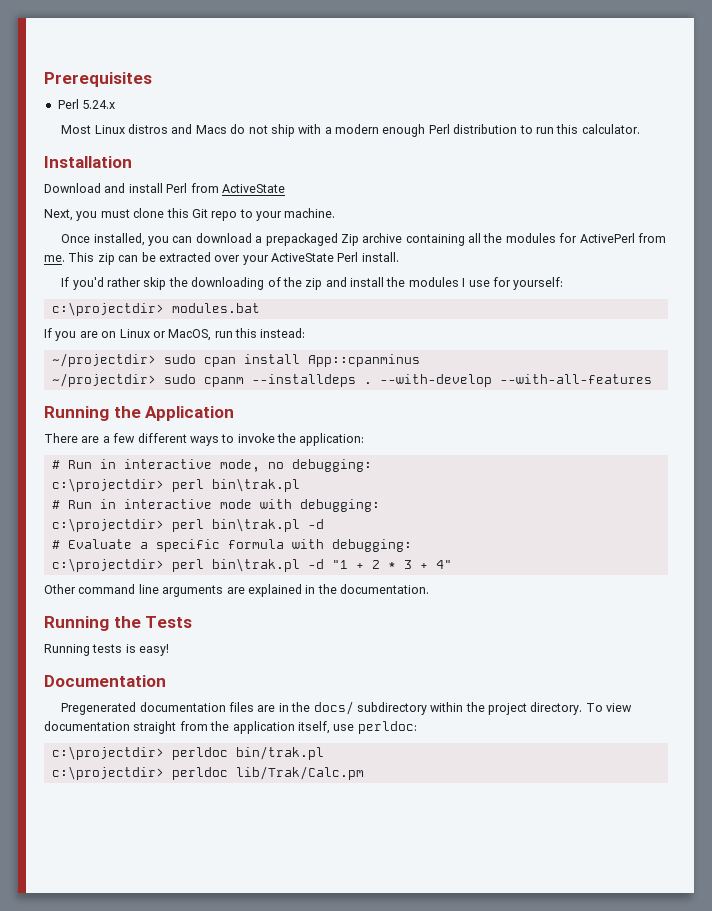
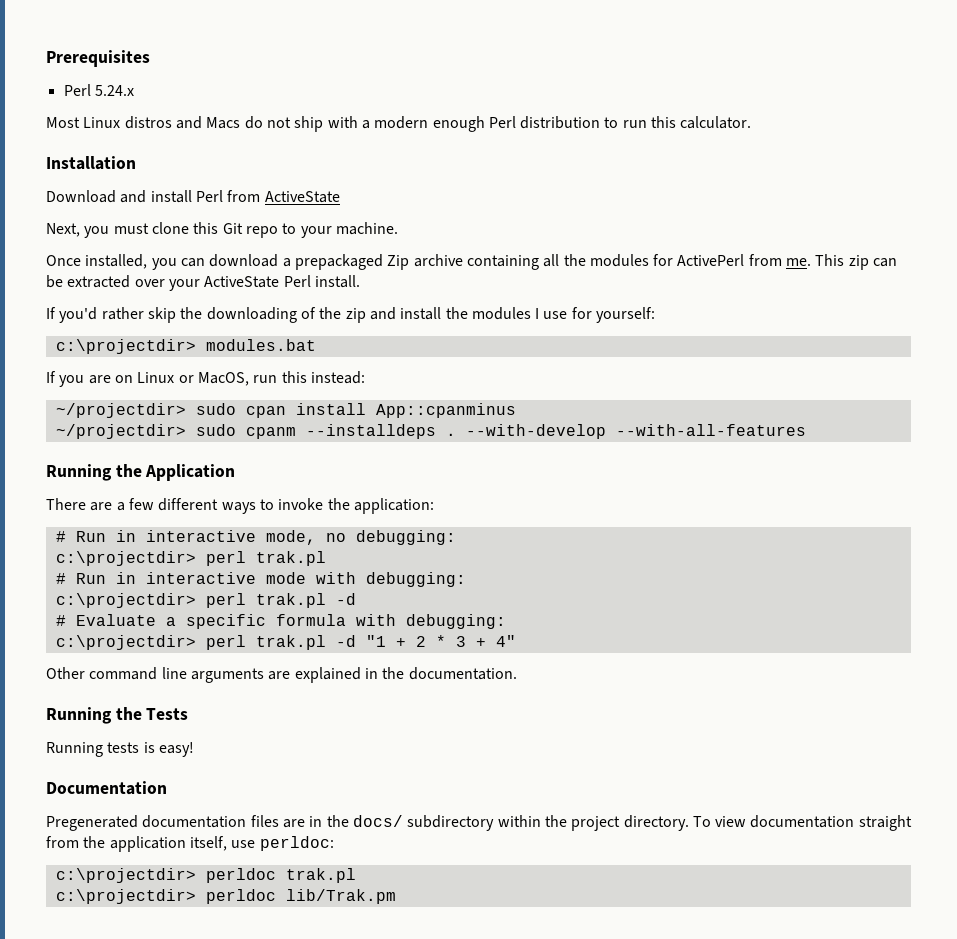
  # Run in interactive mode, no debugging:
- c:\projectdir> perl bin\trak.pl
+ c:\projectdir> perl trak.pl
  # Run in interactive mode with debugging:
- c:\projectdir> perl bin\trak.pl -d
+ c:\projectdir> perl trak.pl -d
- c:\projectdir> perl bin\trak.pl -d "1 + 2 * 3 + 4"
+ c:\projectdir> perl trak.pl -d "1 + 2 * 3 + 4"
- c:\projectdir> perldoc bin/trak.pl
- c:\projectdir> perldoc lib/Trak/Calc.pm
+ c:\projectdir> perldoc trak.pl
+ c:\projectdir> perldoc lib/Trak.pm

